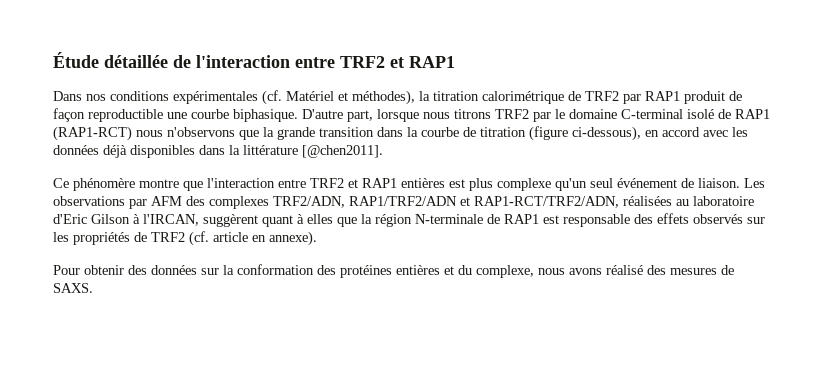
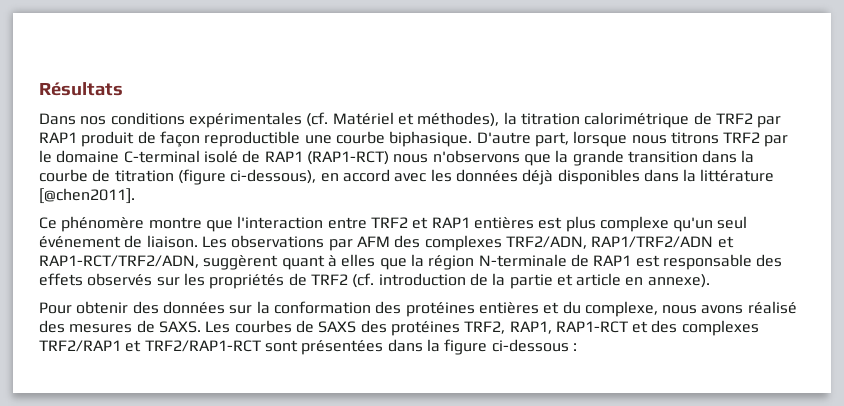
- Étude détaillée de l'interaction entre TRF2 et RAP1
+ Résultats
- Les observations par AFM des complexes TRF2/ADN, RAP1/TRF2/ADN et RAP1-RCT/TRF2/ADN, réalisées au laboratoire d'Eric Gilson à l'IRCAN, suggèrent quant à elles que la région N-terminale de RAP1 est responsable des effets observés sur les propriétés de TRF2 (cf. article en annexe).
+ Les observations par AFM des complexes TRF2/ADN, RAP1/TRF2/ADN et RAP1-RCT/TRF2/ADN, suggèrent quant à elles que la région N-terminale de RAP1 est responsable des effets observés sur les propriétés de TRF2 (cf. introduction de la partie et article en annexe).
+ Les courbes de SAXS des protéines TRF2, RAP1, RAP1-RCT et des complexes TRF2/RAP1 et TRF2/RAP1-RCT sont présentées dans la figure ci-dessous :

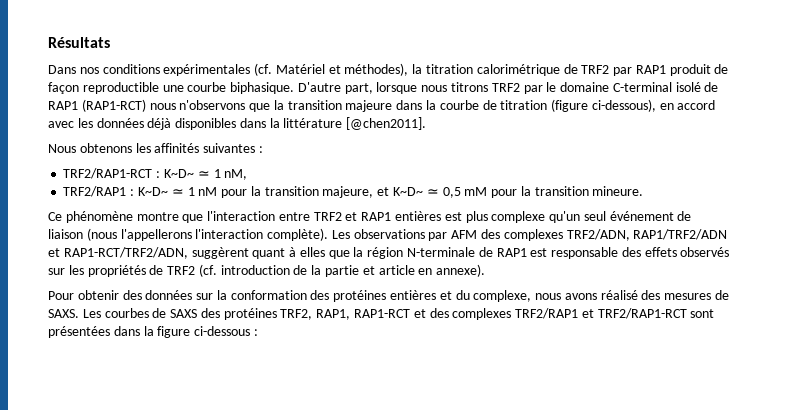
- D'autre part, lorsque nous titrons TRF2 par le domaine C-terminal isolé de RAP1 (RAP1-RCT) nous n'observons que la grande transition dans la courbe de titration (figure ci-dessous), en accord avec les données déjà disponibles dans la littérature [@chen2011].
+ D'autre part, lorsque nous titrons TRF2 par le domaine C-terminal isolé de RAP1 (RAP1-RCT) nous n'observons que la transition majeure dans la courbe de titration (figure ci-dessous), en accord avec les données déjà disponibles dans la littérature [@chen2011].
+ Nous obtenons les affinités suivantes :
+ TRF2/RAP1-RCT : K~D~ ≃ 1 nM,
+ TRF2/RAP1 : K~D~ ≃ 1 nM pour la transition majeure, et K~D~ ≃ 0,5 mM pour la transition mineure.
- Ce phénomère montre que l'interaction entre TRF2 et RAP1 entières est plus complexe qu'un seul événement de liaison.
+ Ce phénomène montre que l'interaction entre TRF2 et RAP1 entières est plus complexe qu'un seul événement de liaison (nous l'appellerons l'interaction complète).

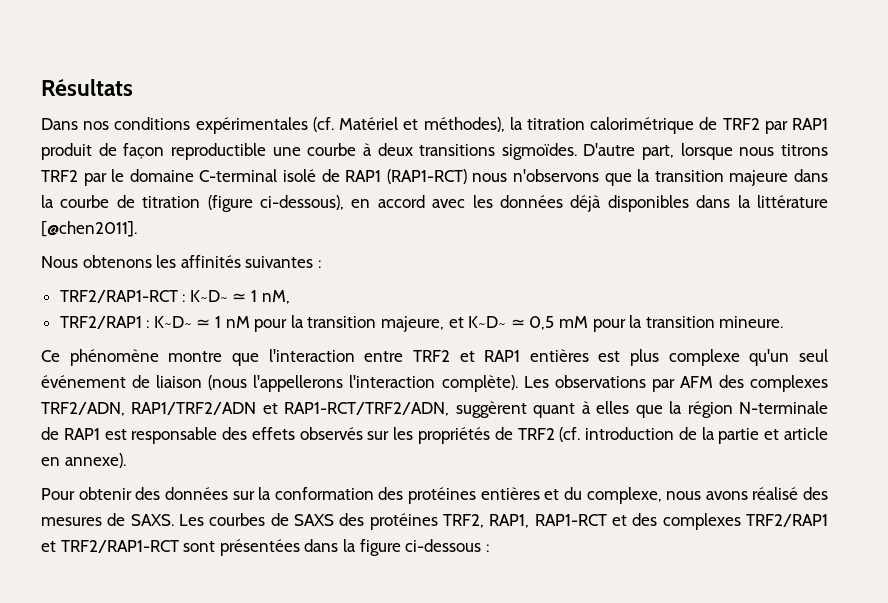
- Dans nos conditions expérimentales (cf. Matériel et méthodes), la titration calorimétrique de TRF2 par RAP1 produit de façon reproductible une courbe biphasique.
+ Dans nos conditions expérimentales (cf. Matériel et méthodes), la titration calorimétrique de TRF2 par RAP1 produit de façon reproductible une courbe à deux transitions sigmoïdes.

